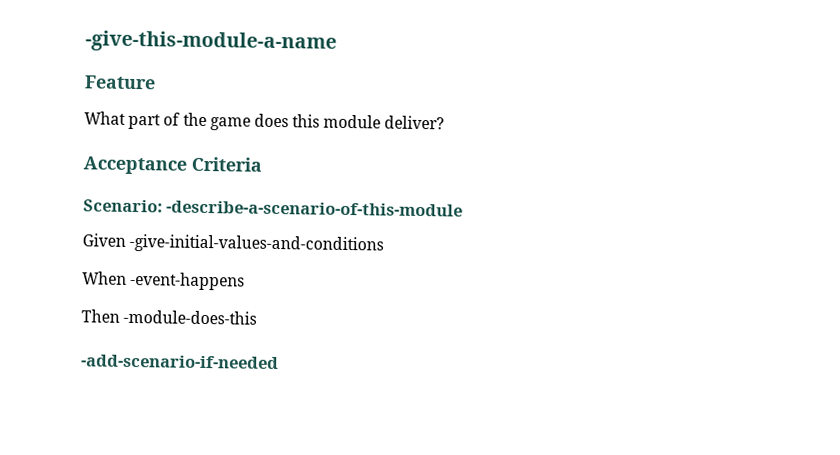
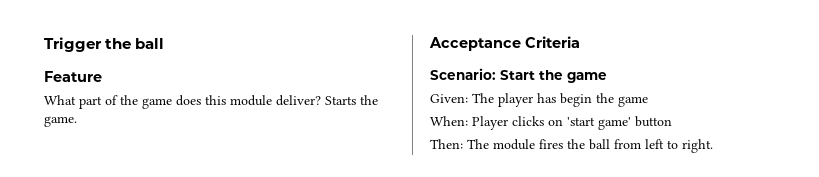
- -give-this-module-a-name
+ Trigger the ball
+ Starts the game.
- Scenario: -describe-a-scenario-of-this-module
- Given -give-initial-values-and-conditions
- When -event-happens
- Then -module-does-this
- -add-scenario-if-needed
+ Scenario: Start the game
+ Given: The player has begin the game
+ When: Player clicks on 'start game' button
+ Then: The module fires the ball from left to right.

